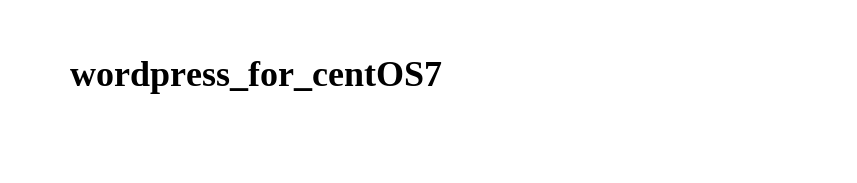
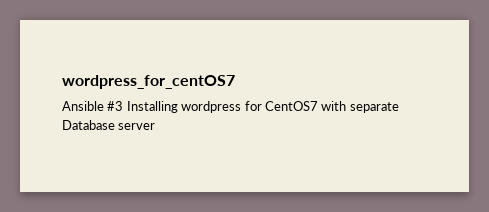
+ Ansible #3 Installing wordpress for CentOS7 with separate Database server

